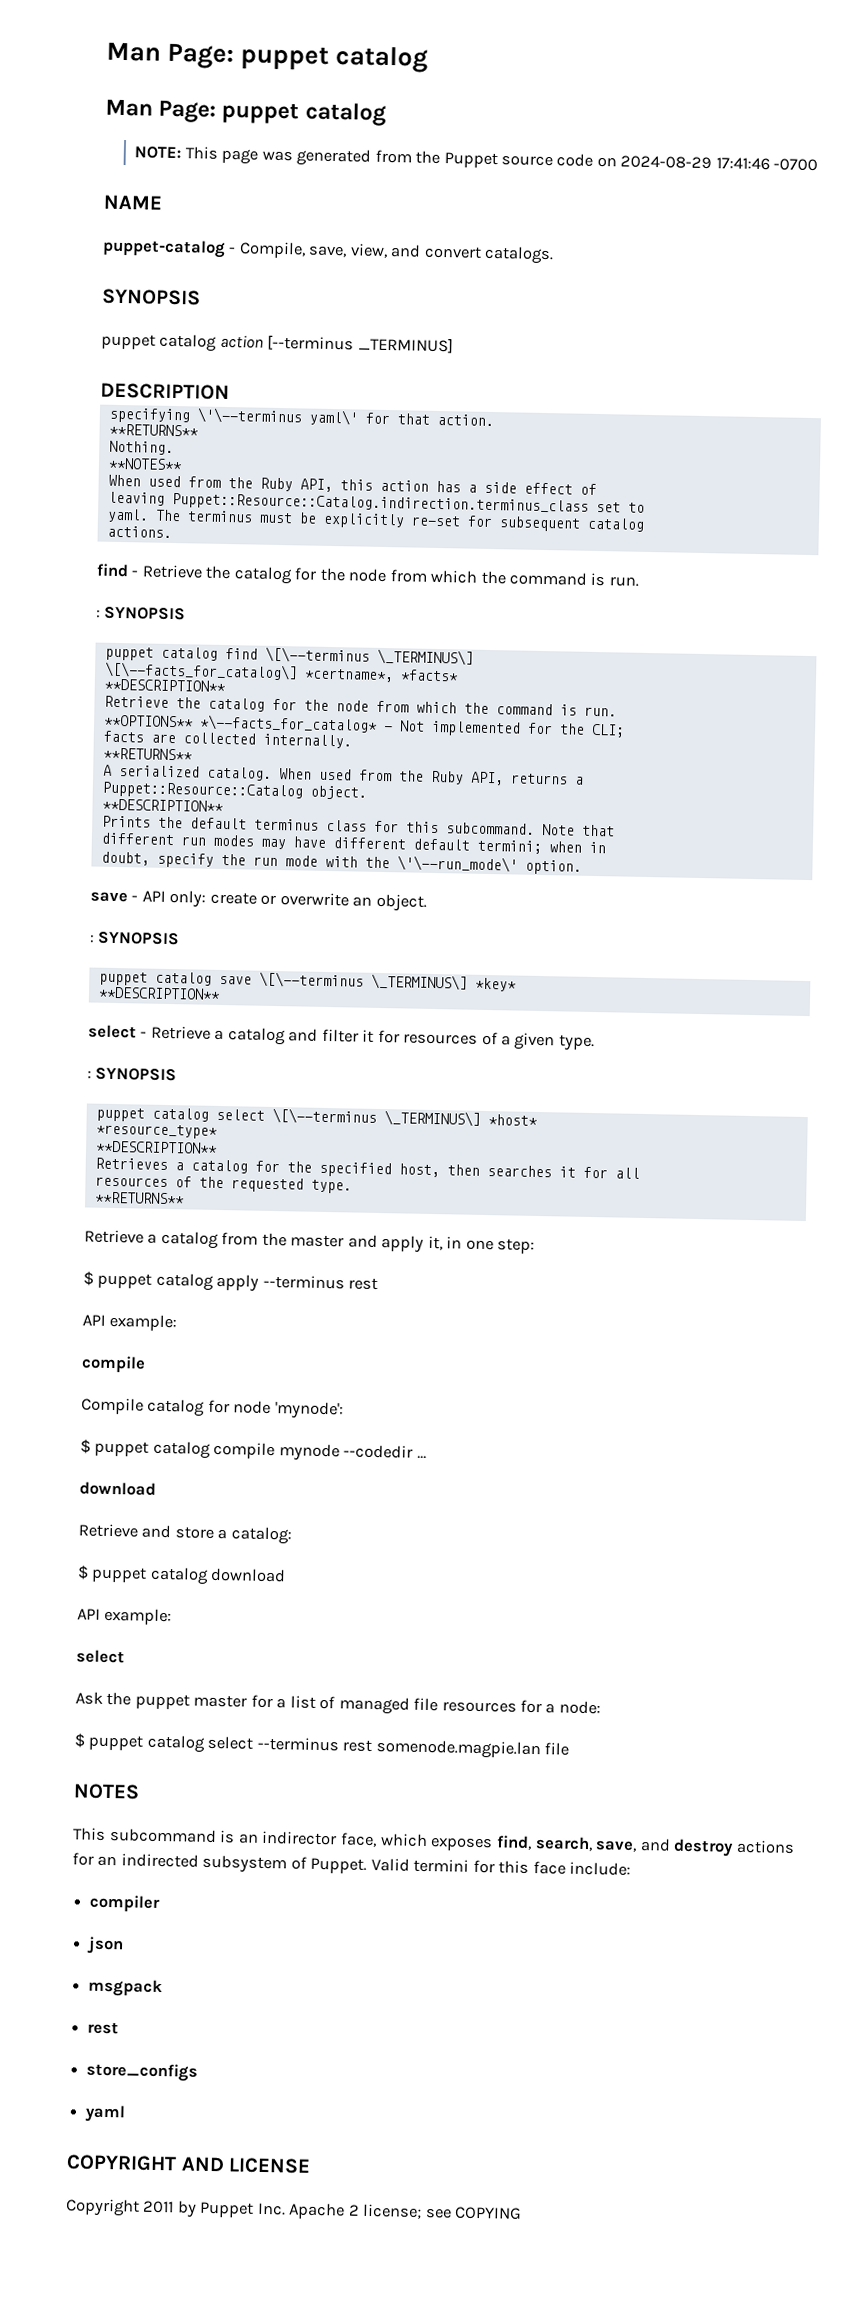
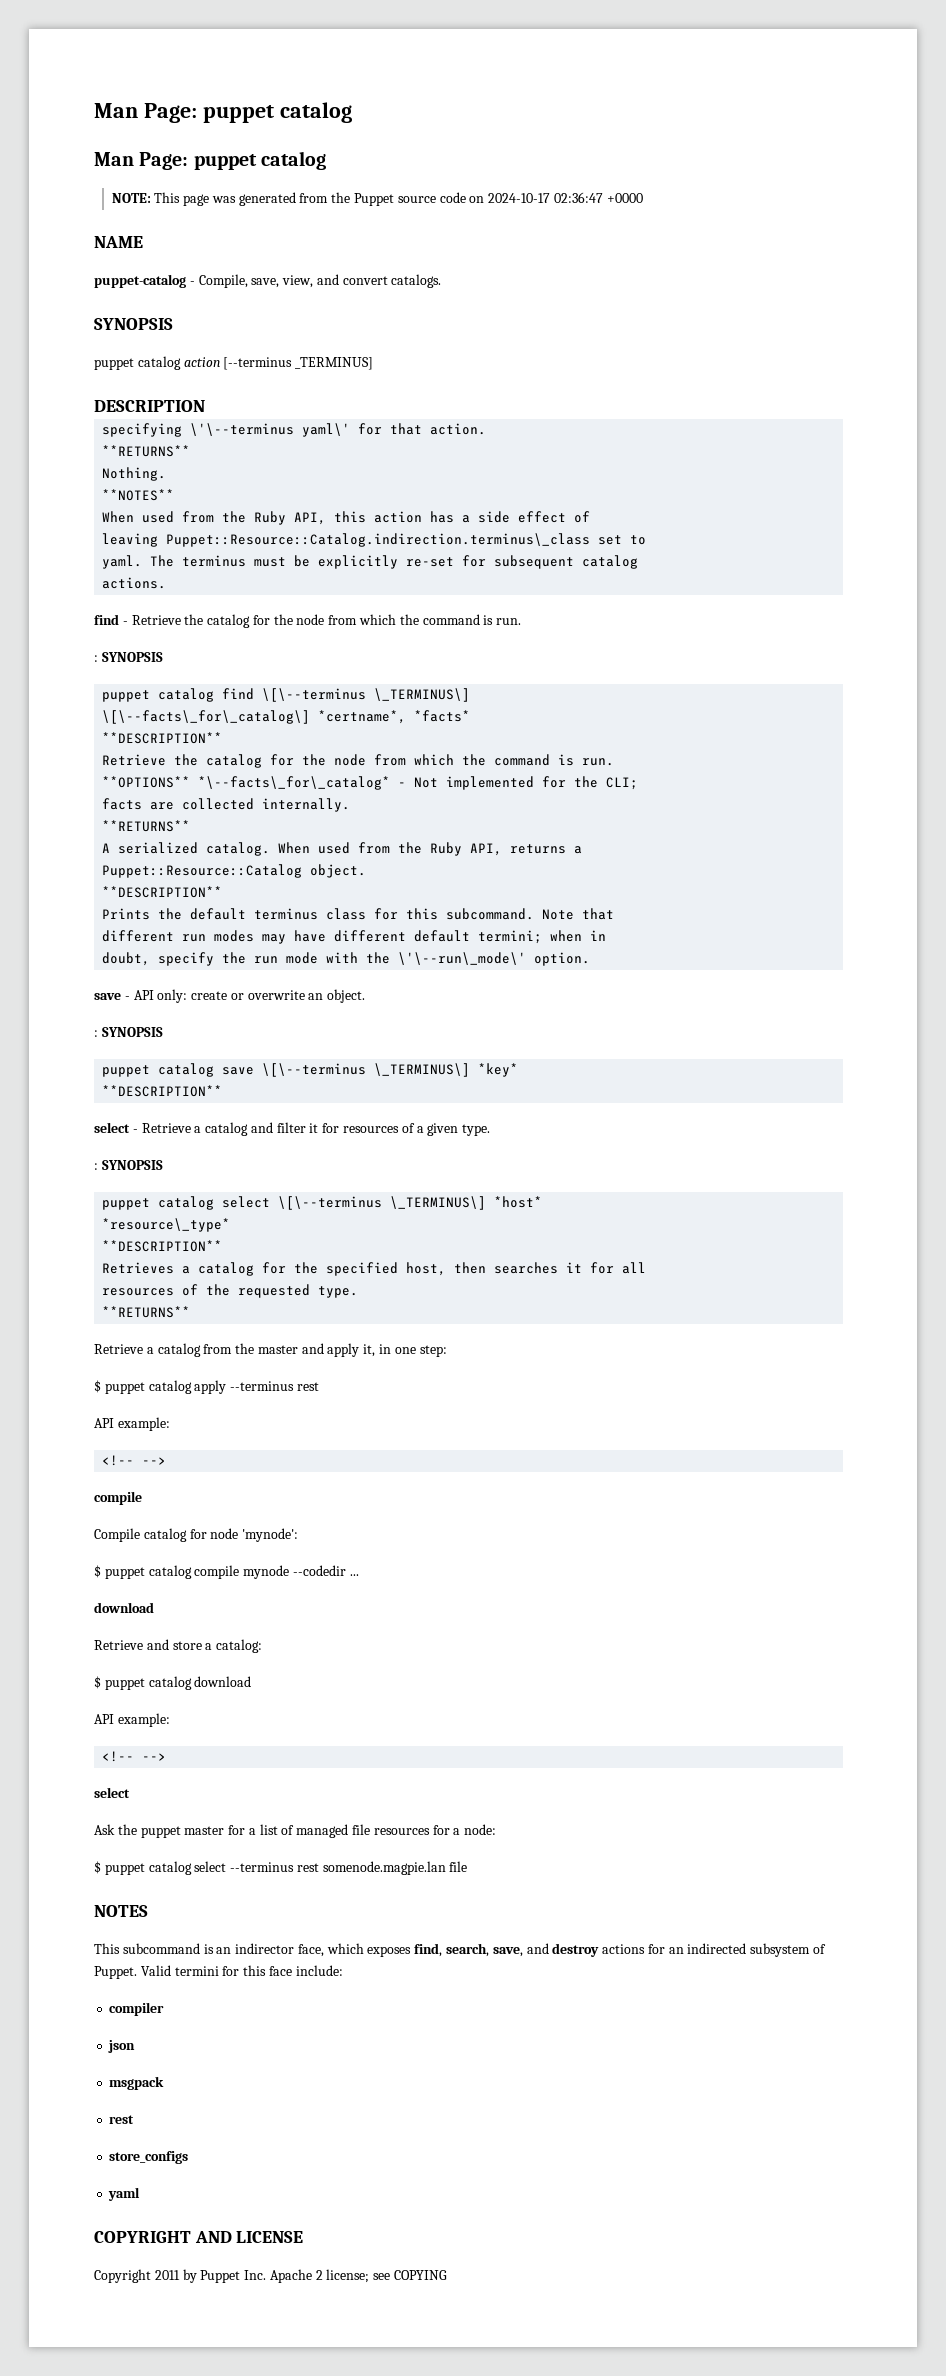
- NOTE: This page was generated from the Puppet source code on 2024-08-29 17:41:46 -0700
+ NOTE: This page was generated from the Puppet source code on 2024-10-17 02:36:47 +0000
- leaving Puppet::Resource::Catalog.indirection.terminus_class set to
+ leaving Puppet::Resource::Catalog.indirection.terminus\_class set to
- \[\--facts_for_catalog\] *certname*, *facts*
+ \[\--facts\_for\_catalog\] *certname*, *facts*
- **OPTIONS** *\--facts_for_catalog* - Not implemented for the CLI;
+ **OPTIONS** *\--facts\_for\_catalog* - Not implemented for the CLI;
- doubt, specify the run mode with the \'\--run_mode\' option.
+ doubt, specify the run mode with the \'\--run\_mode\' option.
- *resource_type*
+ *resource\_type*
  $ puppet catalog apply --terminus rest
  API example:
+ <!-- -->
  $ puppet catalog download
  API example:
+ <!-- -->

